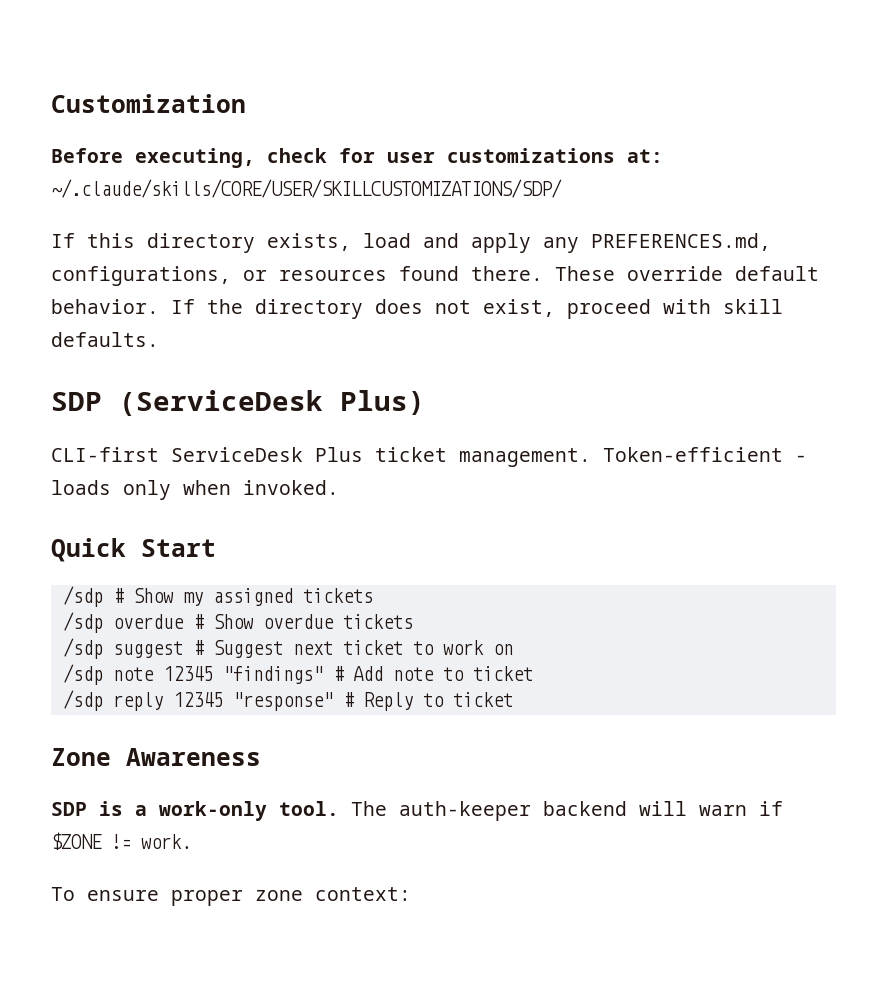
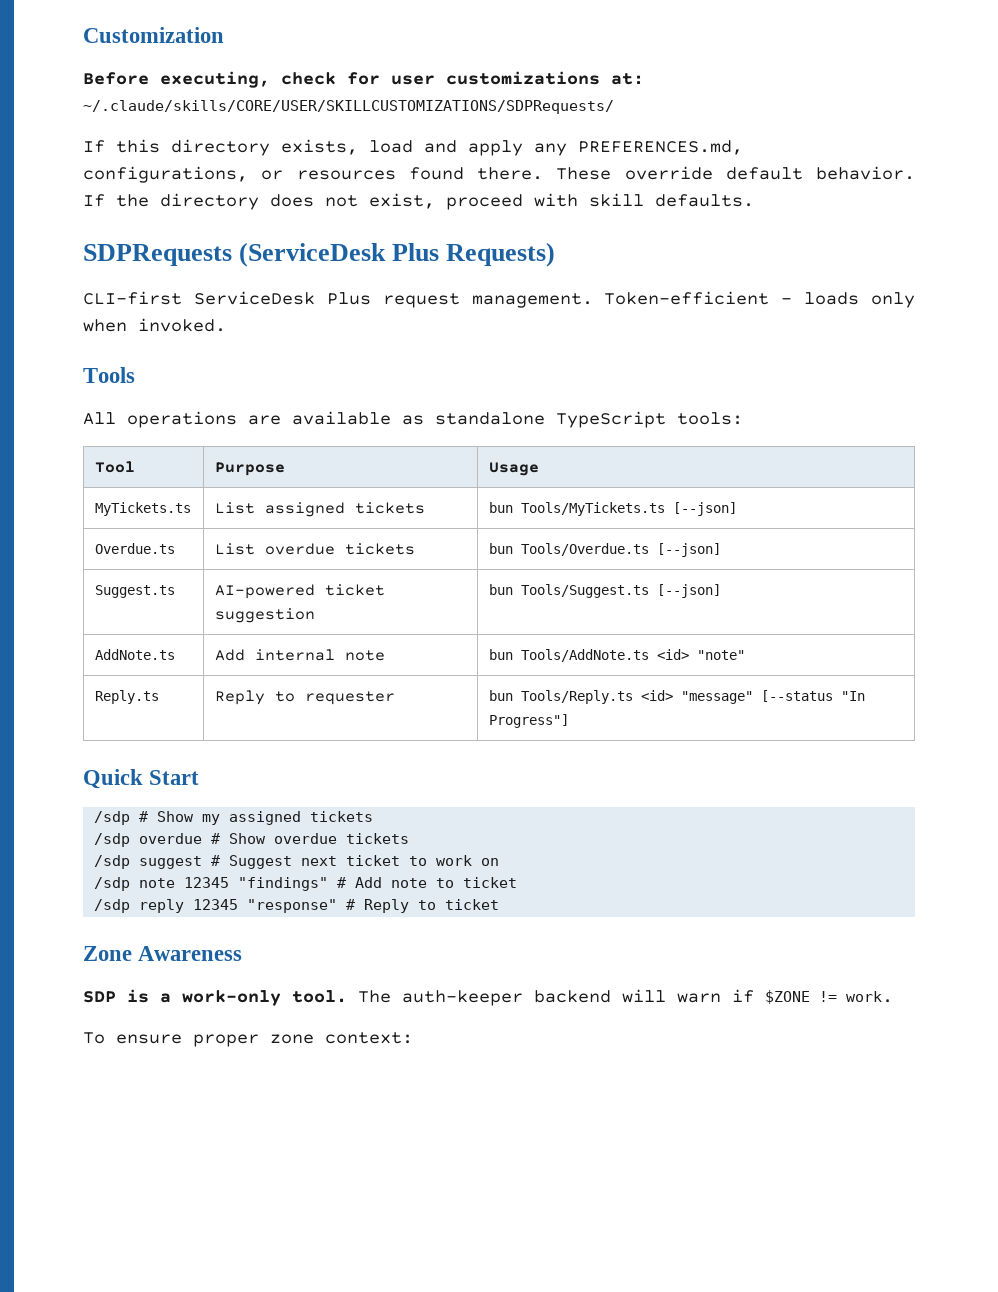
- Before executing, check for user customizations at: ~/.claude/skills/CORE/USER/SKILLCUSTOMIZATIONS/SDP/
+ Before executing, check for user customizations at: ~/.claude/skills/CORE/USER/SKILLCUSTOMIZATIONS/SDPRequests/
- SDP (ServiceDesk Plus)
+ SDPRequests (ServiceDesk Plus Requests)
- CLI-first ServiceDesk Plus ticket management.
+ CLI-first ServiceDesk Plus request management.
+ Tools
+ All operations are available as standalone TypeScript tools:
+ Tool | Purpose | Usage
+ MyTickets.ts | List assigned tickets | bun Tools/MyTickets.ts [--json]
+ Overdue.ts | List overdue tickets | bun Tools/Overdue.ts [--json]
+ Suggest.ts | AI-powered ticket suggestion | bun Tools/Suggest.ts [--json]
+ AddNote.ts | Add internal note | bun Tools/AddNote.ts <id> "note"
+ Reply.ts | Reply to requester | bun Tools/Reply.ts <id> "message" [--status "In Progress"]

